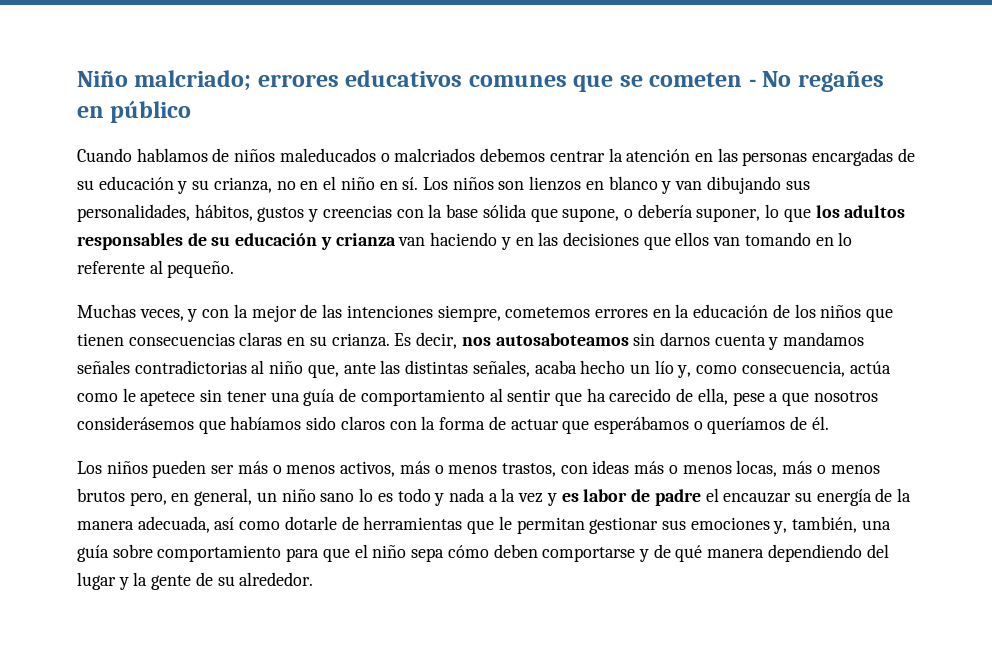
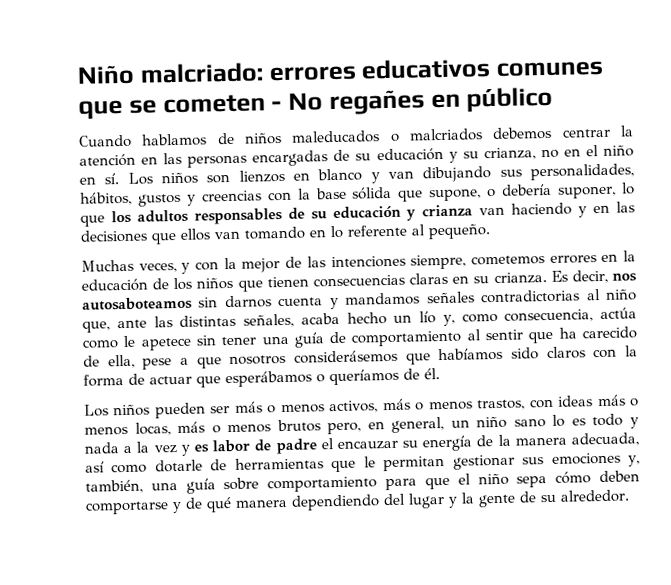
- Niño malcriado; errores educativos comunes que se cometen - No regañes en público
+ Niño malcriado: errores educativos comunes que se cometen - No regañes en público

